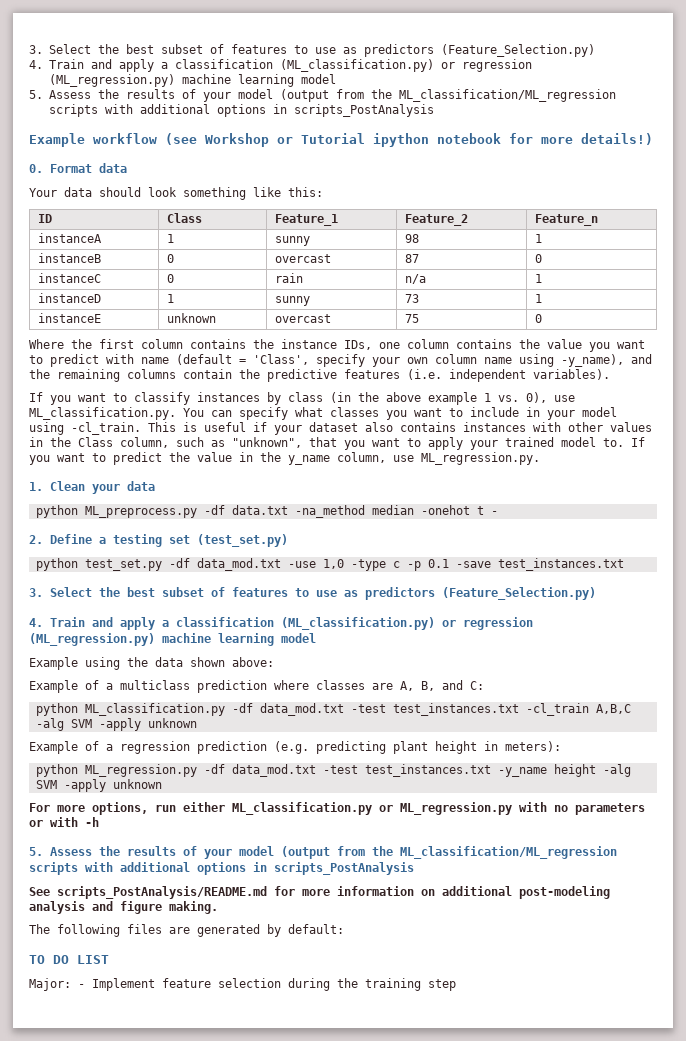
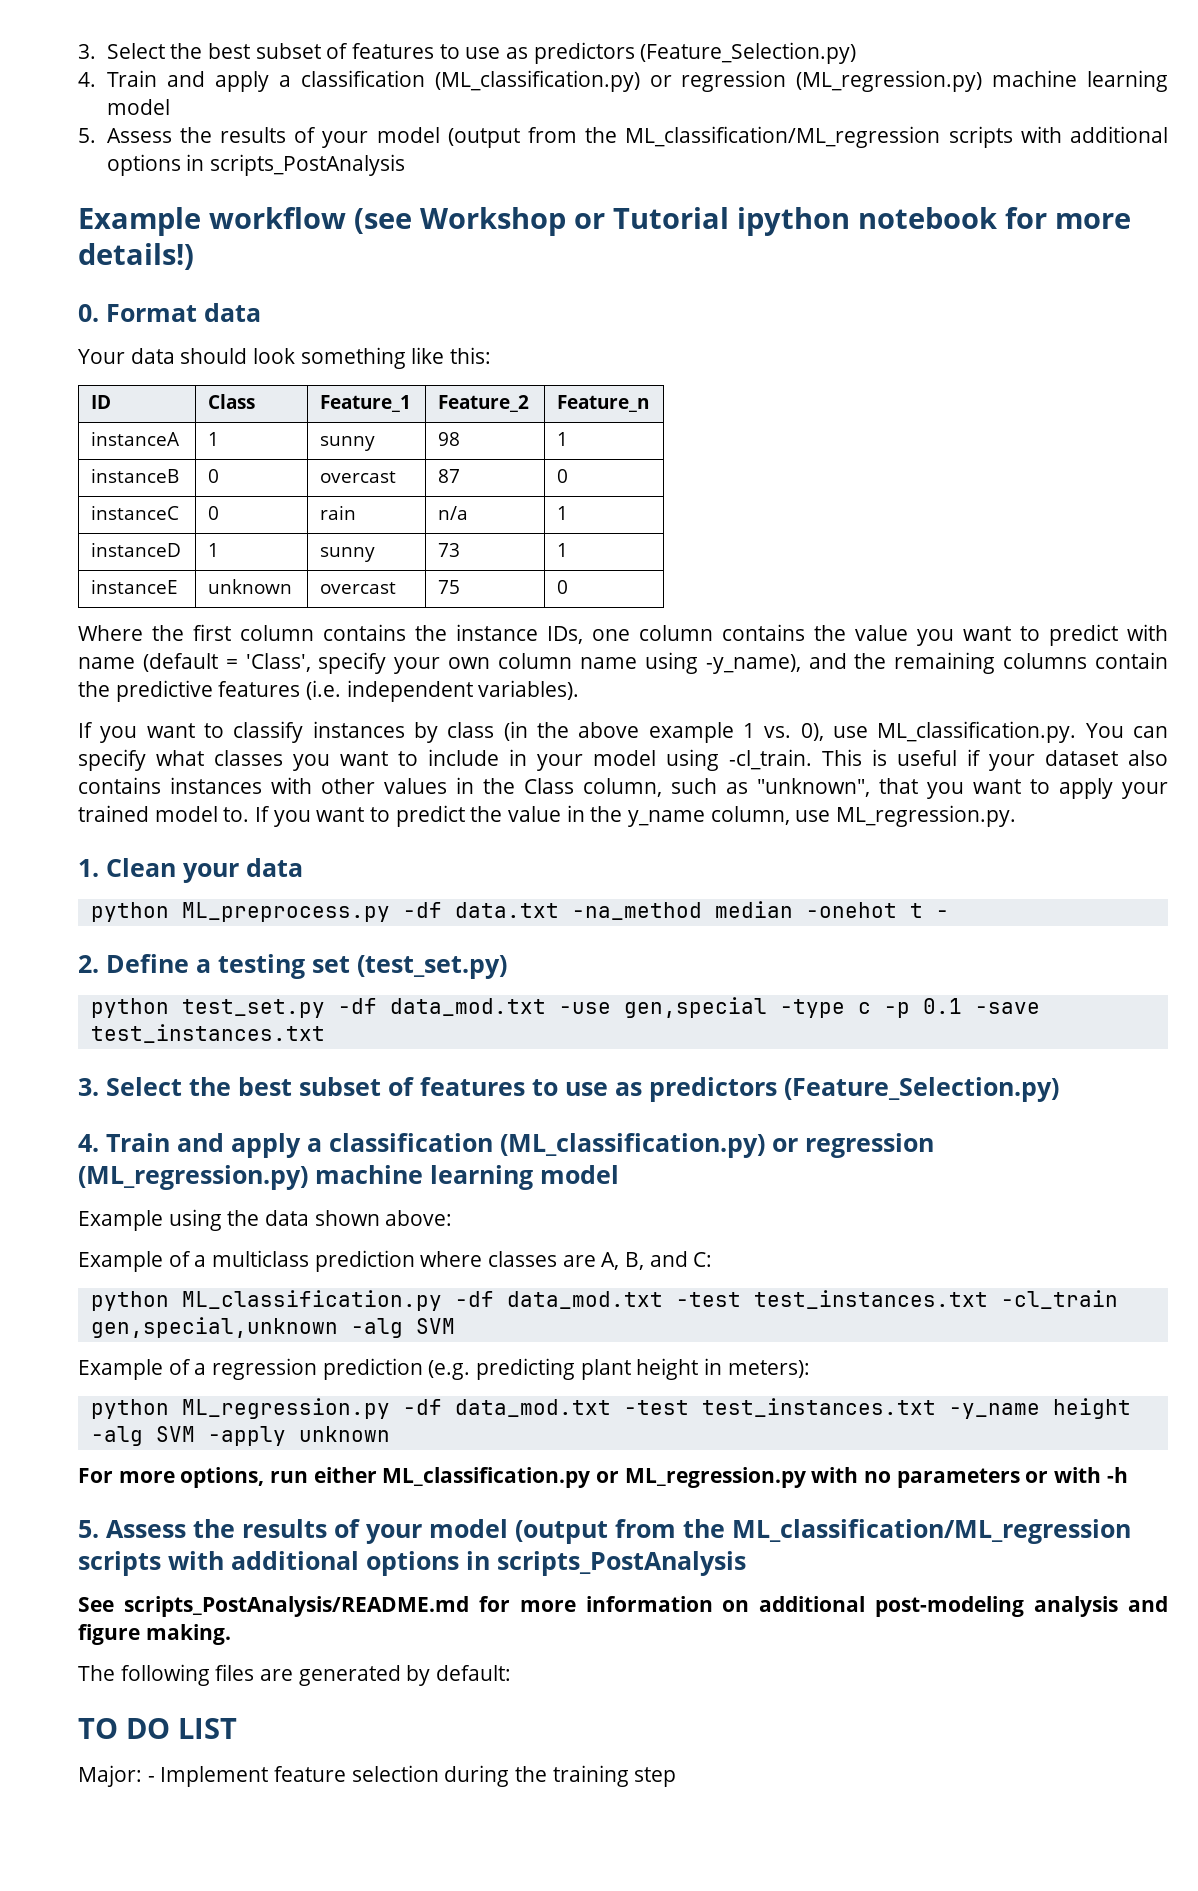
- python test_set.py -df data_mod.txt -use 1,0 -type c -p 0.1 -save test_instances.txt
+ python test_set.py -df data_mod.txt -use gen,special -type c -p 0.1 -save test_instances.txt
- python ML_classification.py -df data_mod.txt -test test_instances.txt -cl_train A,B,C -alg SVM -apply unknown
+ python ML_classification.py -df data_mod.txt -test test_instances.txt -cl_train gen,special,unknown -alg SVM

